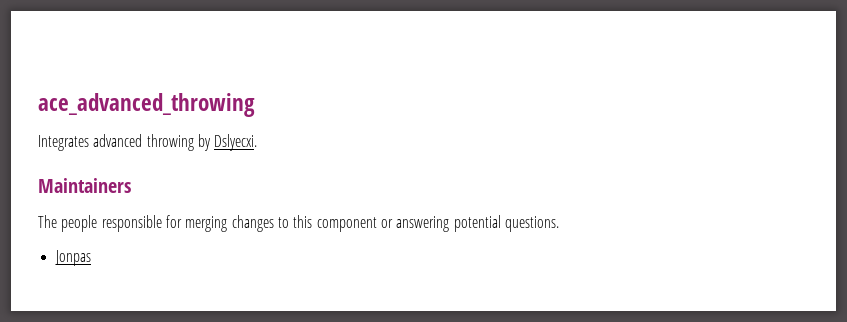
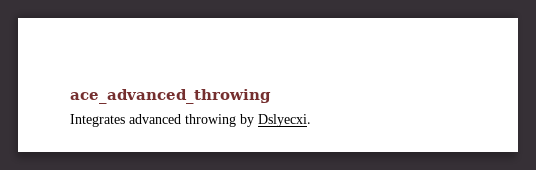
- Maintainers
- The people responsible for merging changes to this component or answering potential questions.
- Jonpas

